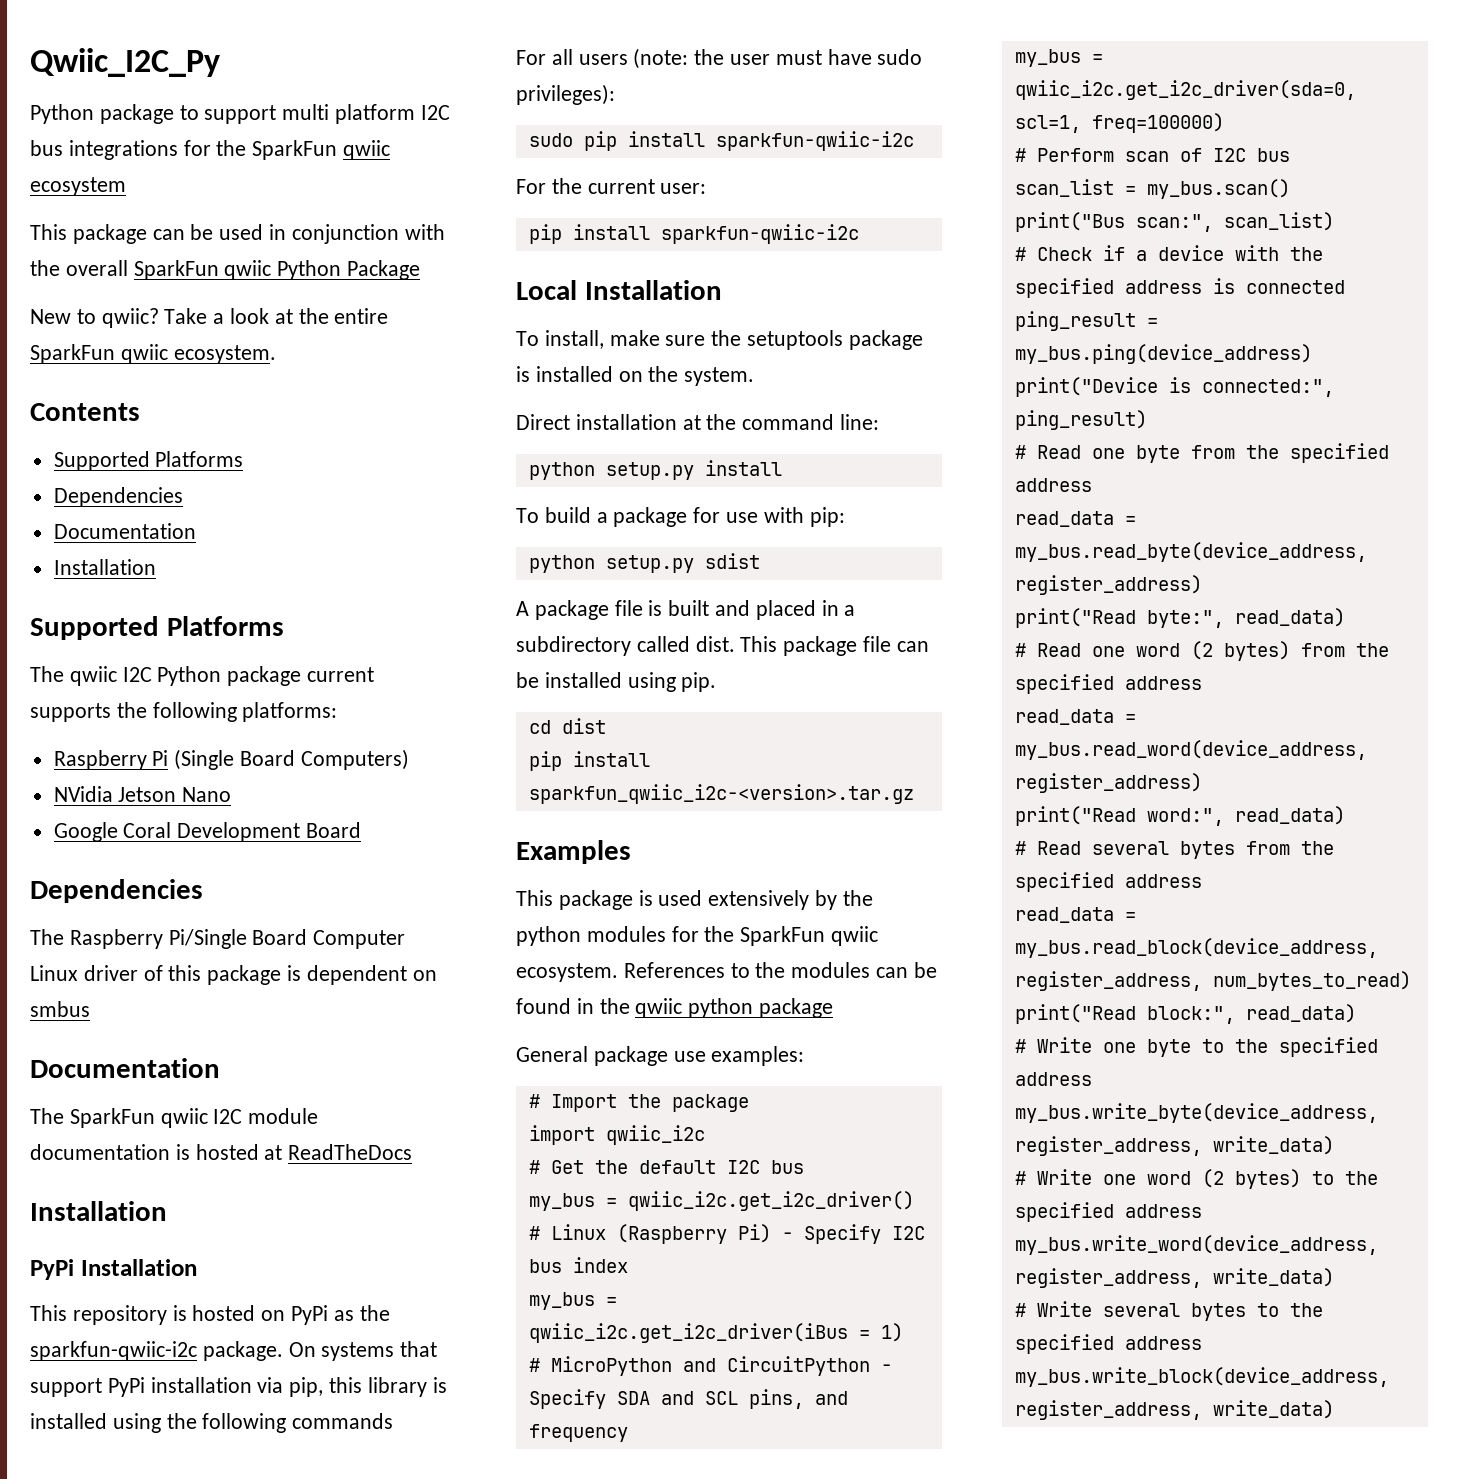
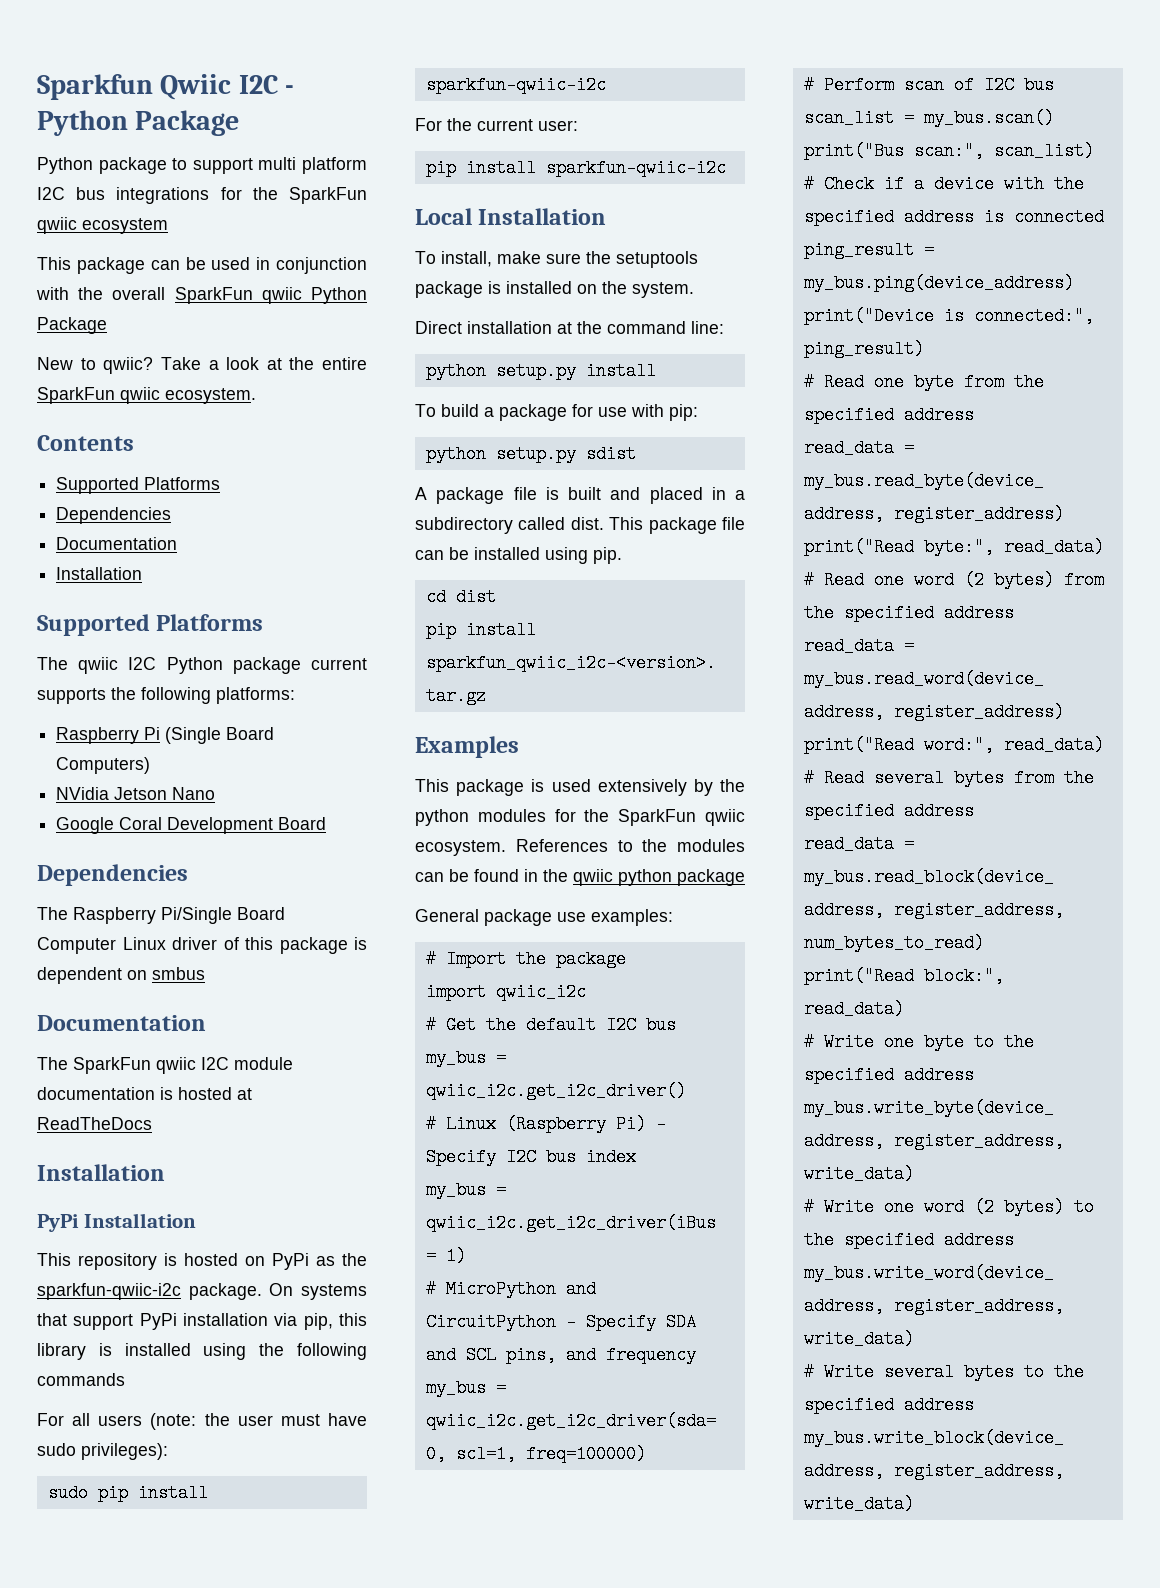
- Qwiic_I2C_Py
+ Sparkfun Qwiic I2C - Python Package

